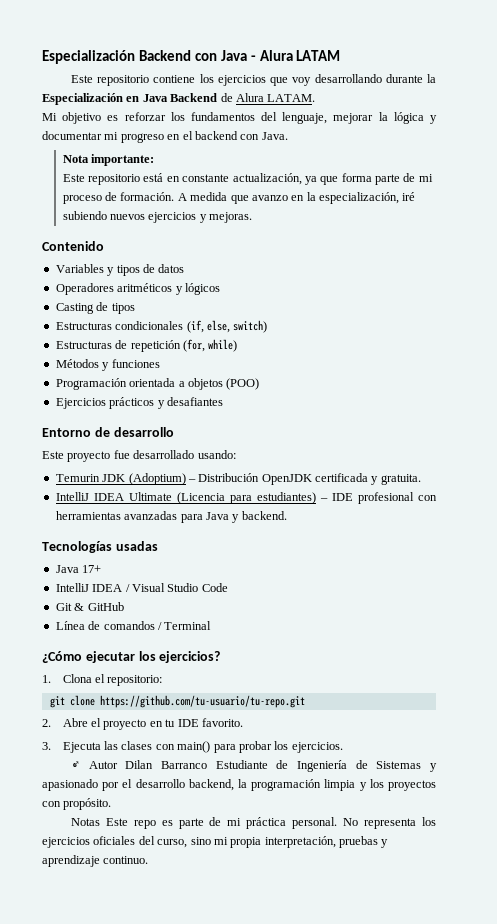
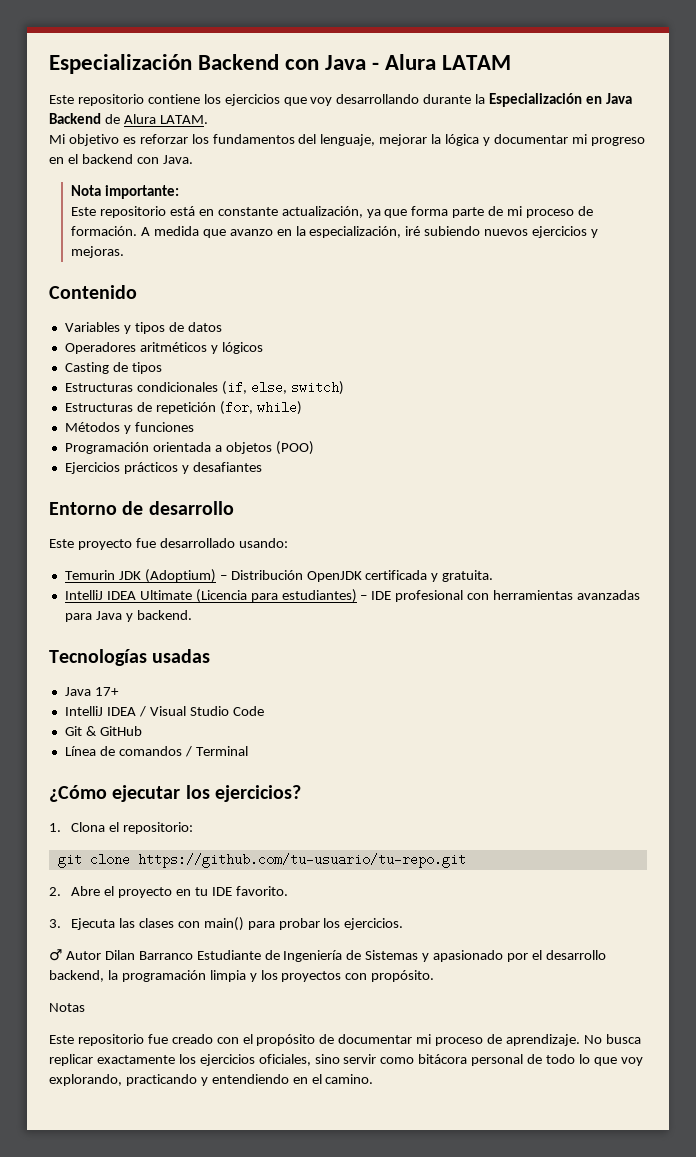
- Notas Este repo es parte de mi práctica personal. No representa los ejercicios oficiales del curso, sino mi propia interpretación, pruebas y aprendizaje continuo.
+ Notas
+ Este repositorio fue creado con el propósito de documentar mi proceso de aprendizaje. No busca replicar exactamente los ejercicios oficiales, sino servir como bitácora personal de todo lo que voy explorando, practicando y entendiendo en el camino.

